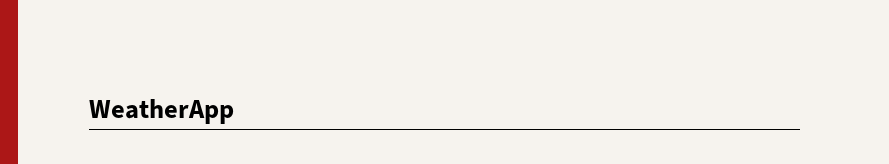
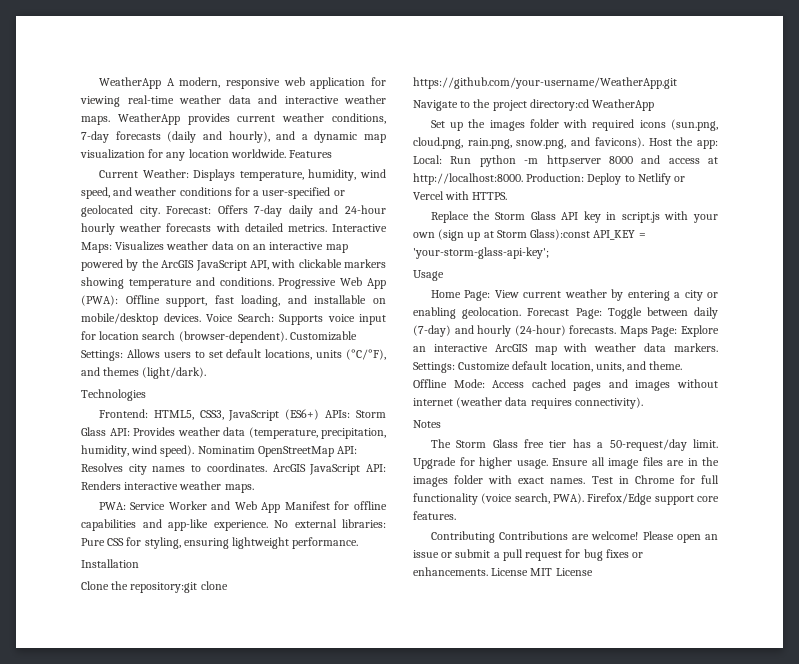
- WeatherApp
+ WeatherApp A modern, responsive web application for viewing real-time weather data and interactive weather maps. WeatherApp provides current weather conditions, 7-day forecasts (daily and hourly), and a dynamic map visualization for any location worldwide. Features
+ Current Weather: Displays temperature, humidity, wind speed, and weather conditions for a user-specified or geolocated city. Forecast: Offers 7-day daily and 24-hour hourly weather forecasts with detailed metrics. Interactive Maps: Visualizes weather data on an interactive map powered by the ArcGIS JavaScript API, with clickable markers showing temperature and conditions. Progressive Web App (PWA): Offline support, fast loading, and installable on mobile/desktop devices. Voice Search: Supports voice input for location search (browser-dependent). Customizable Settings: Allows users to set default locations, units (°C/°F), and themes (light/dark).
+ Technologies
+ Frontend: HTML5, CSS3, JavaScript (ES6+) APIs: Storm Glass API: Provides weather data (temperature, precipitation, humidity, wind speed). Nominatim OpenStreetMap API: Resolves city names to coordinates. ArcGIS JavaScript API: Renders interactive weather maps.
+ PWA: Service Worker and Web App Manifest for offline capabilities and app-like experience. No external libraries: Pure CSS for styling, ensuring lightweight performance.
+ Installation
+ Clone the repository:git clone https://github.com/your-username/WeatherApp.git
+ Navigate to the project directory:cd WeatherApp
+ Set up the images folder with required icons (sun.png, cloud.png, rain.png, snow.png, and favicons). Host the app: Local: Run python -m http.server 8000 and access at http://localhost:8000. Production: Deploy to Netlify or Vercel with HTTPS.
+ Replace the Storm Glass API key in script.js with your own (sign up at Storm Glass):const API_KEY = 'your-storm-glass-api-key';
+ Usage
+ Home Page: View current weather by entering a city or enabling geolocation. Forecast Page: Toggle between daily (7-day) and hourly (24-hour) forecasts. Maps Page: Explore an interactive ArcGIS map with weather data markers. Settings: Customize default location, units, and theme. Offline Mode: Access cached pages and images without internet (weather data requires connectivity).
+ Notes
+ The Storm Glass free tier has a 50-request/day limit. Upgrade for higher usage. Ensure all image files are in the images folder with exact names. Test in Chrome for full functionality (voice search, PWA). Firefox/Edge support core features.
+ Contributing Contributions are welcome! Please open an issue or submit a pull request for bug fixes or enhancements. License MIT License

